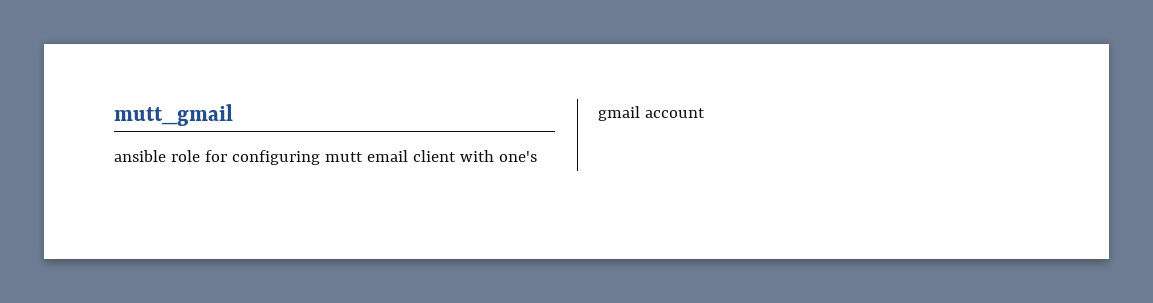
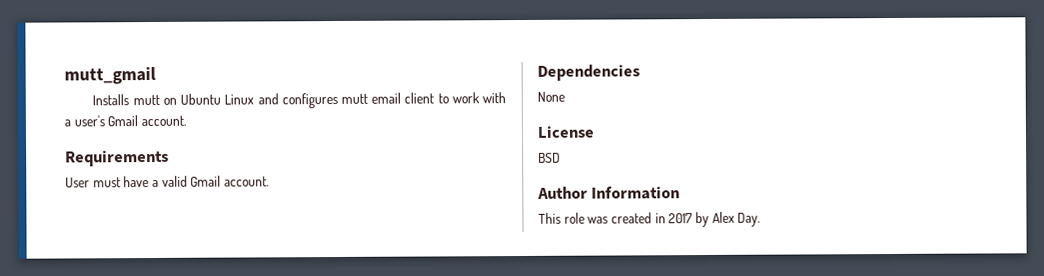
- ansible role for configuring mutt email client with one's gmail account
+ Installs mutt on Ubuntu Linux and configures mutt email client to work with a user's Gmail account.
+ Requirements
+ User must have a valid Gmail account.
+ Dependencies
+ None
+ License
+ BSD
+ Author Information
+ This role was created in 2017 by Alex Day.

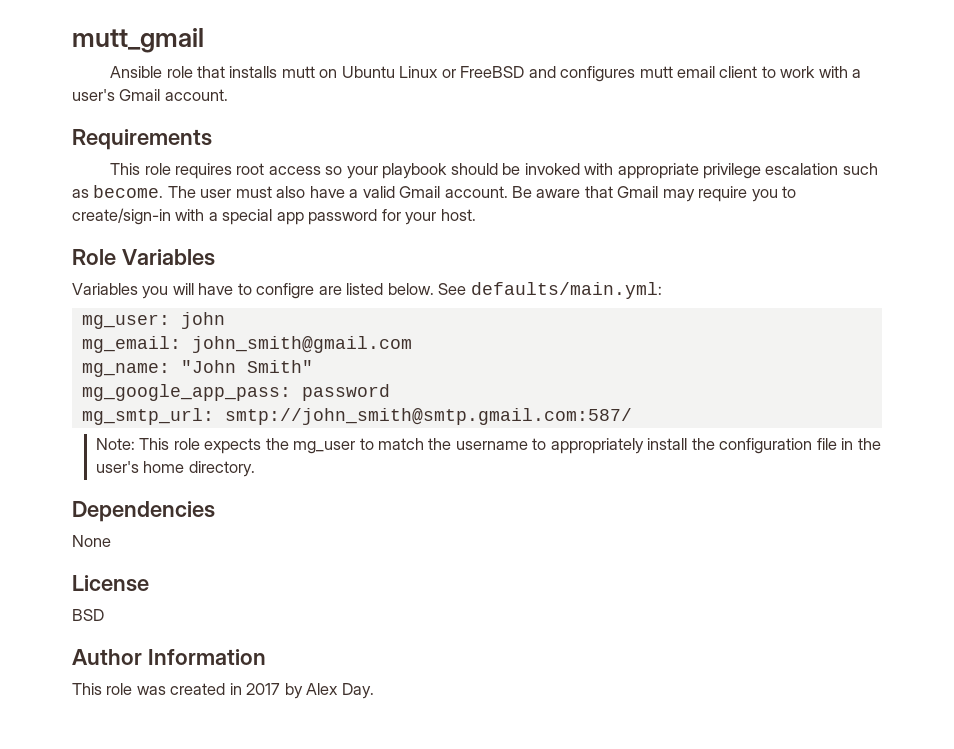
- Installs mutt on Ubuntu Linux and configures mutt email client to work with a user's Gmail account.
+ Ansible role that installs mutt on Ubuntu Linux or FreeBSD and configures mutt email client to work with a user's Gmail account.
- User must have a valid Gmail account.
+ This role requires root access so your playbook should be invoked with appropriate privilege escalation such as become. The user must also have a valid Gmail account. Be aware that Gmail may require you to create/sign-in with a special app password for your host.
+ Role Variables
+ Variables you will have to configre are listed below. See defaults/main.yml:
+ mg_user: john
+ mg_email: john_smith@gmail.com
+ mg_name: "John Smith"
+ mg_google_app_pass: password
+ mg_smtp_url: smtp://john_smith@smtp.gmail.com:587/
+ Note: This role expects the mg_user to match the username to appropriately install the configuration file in the user's home directory.

